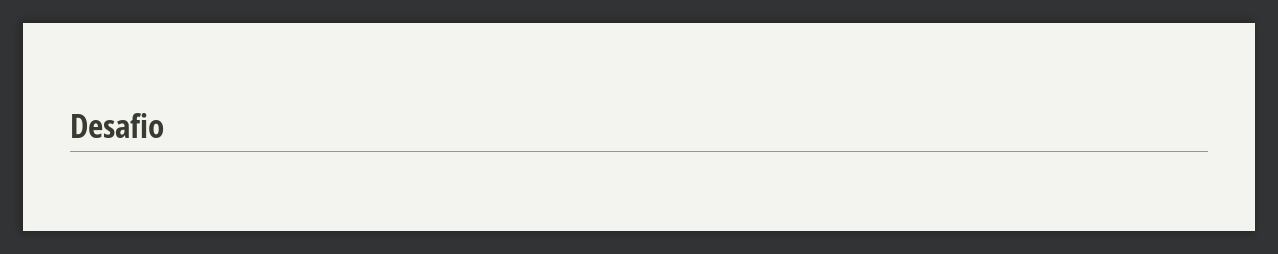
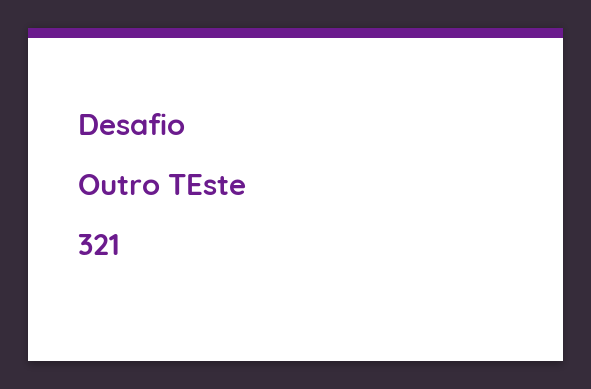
+ Outro TEste
+ 321

